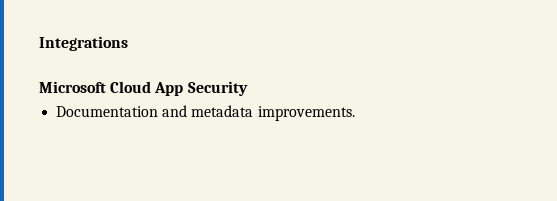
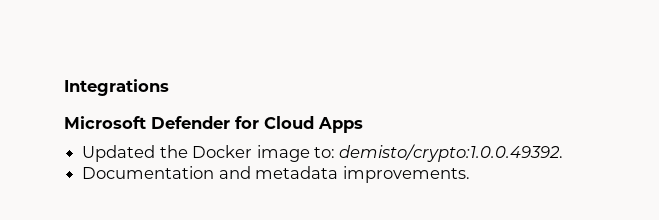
- Microsoft Cloud App Security
+ Microsoft Defender for Cloud Apps
+ Updated the Docker image to: demisto/crypto:1.0.0.49392.

